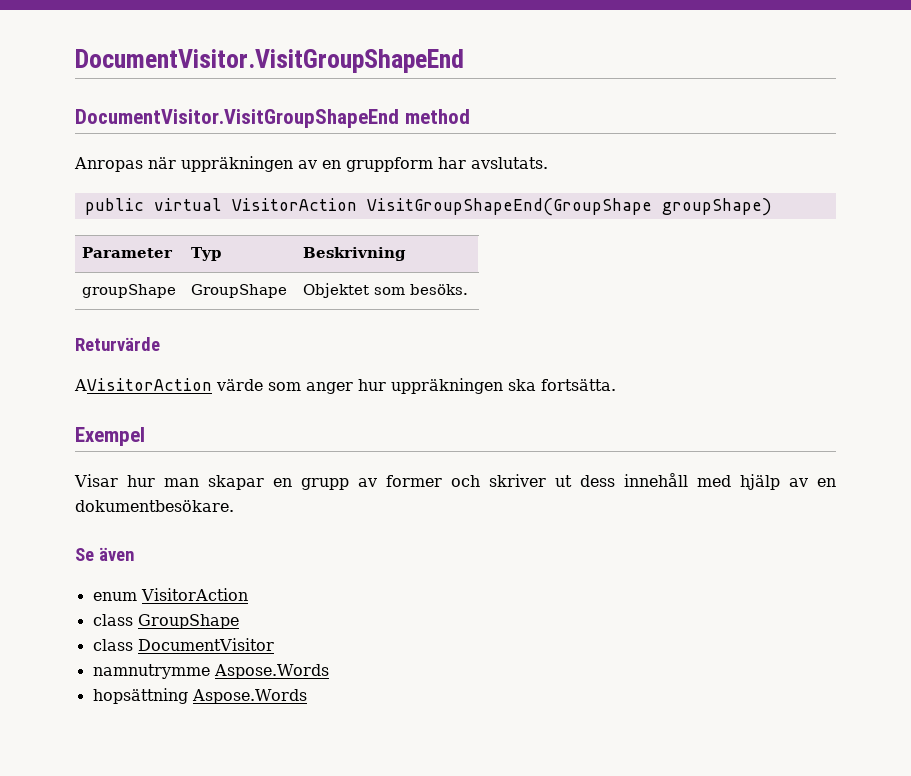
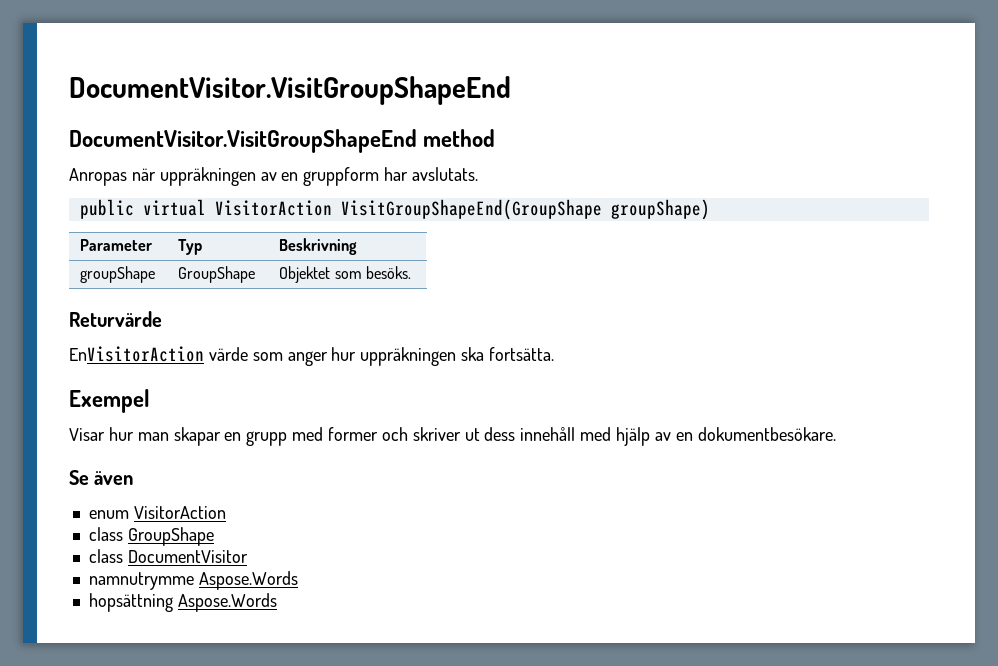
- AVisitorAction värde som anger hur uppräkningen ska fortsätta.
+ EnVisitorAction värde som anger hur uppräkningen ska fortsätta.
- Visar hur man skapar en grupp av former och skriver ut dess innehåll med hjälp av en dokumentbesökare.
+ Visar hur man skapar en grupp med former och skriver ut dess innehåll med hjälp av en dokumentbesökare.

